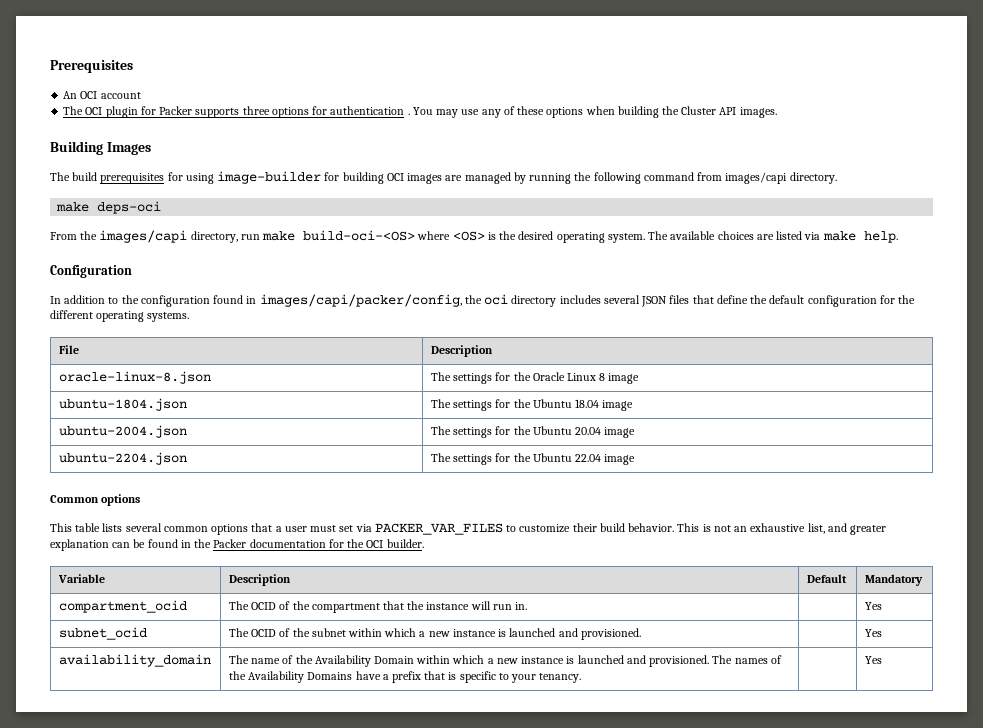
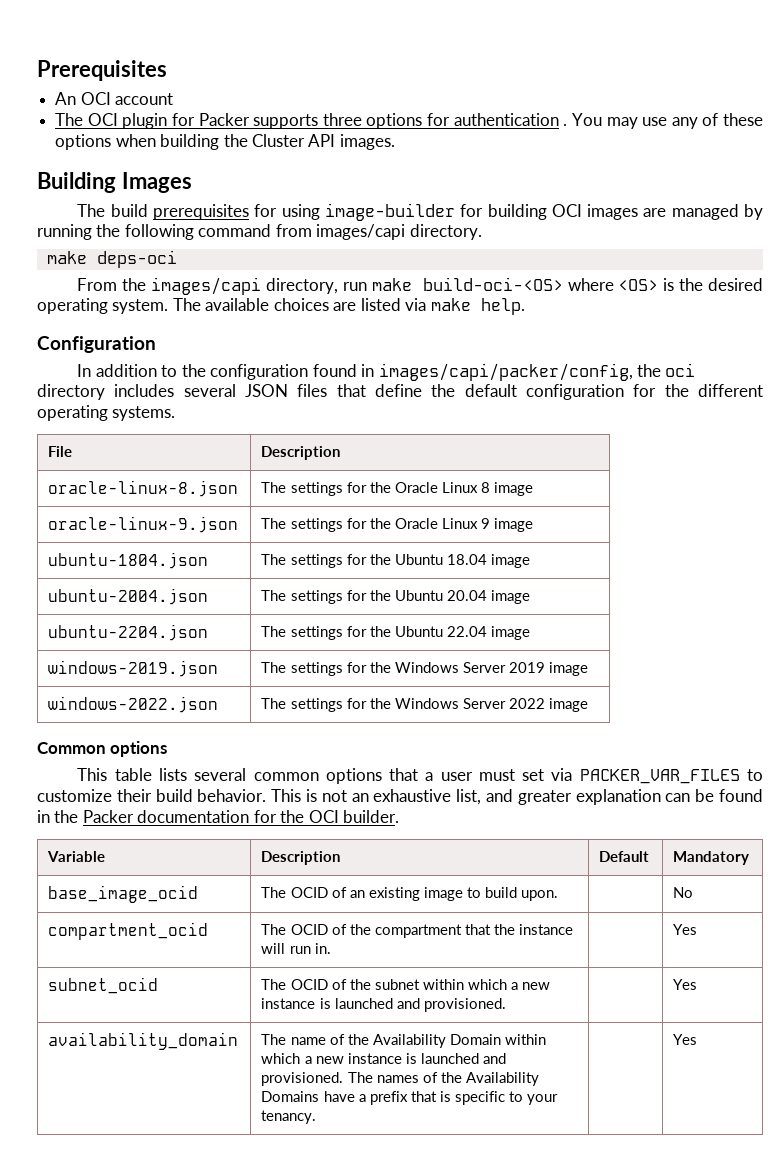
+ oracle-linux-9.json | The settings for the Oracle Linux 9 image
+ windows-2019.json | The settings for the Windows Server 2019 image
+ windows-2022.json | The settings for the Windows Server 2022 image
+ base_image_ocid | The OCID of an existing image to build upon. | | No

